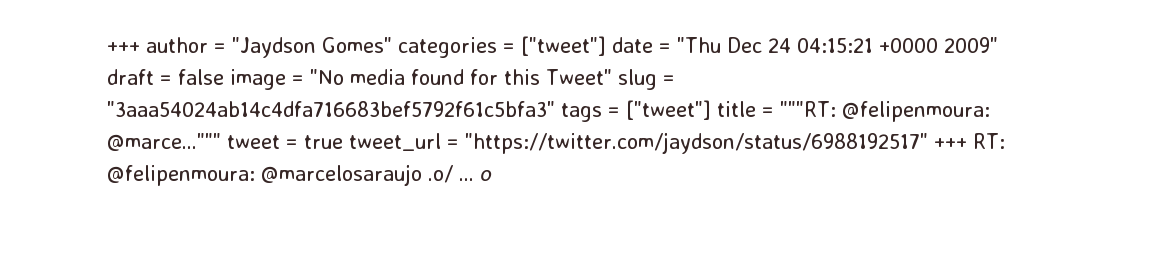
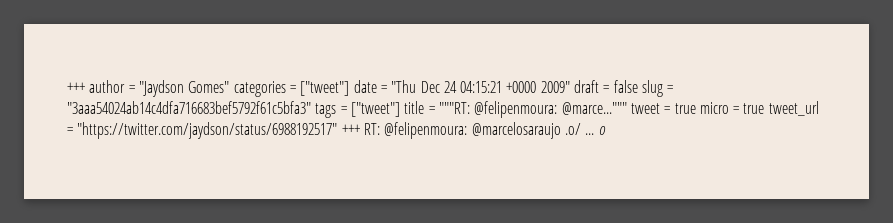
- +++ author = "Jaydson Gomes" categories = ["tweet"] date = "Thu Dec 24 04:15:21 +0000 2009" draft = false image = "No media found for this Tweet" slug = "3aaa54024ab14c4dfa716683bef5792f61c5bfa3" tags = ["tweet"] title = """RT: @felipenmoura: @marce...""" tweet = true tweet_url = "https://twitter.com/jaydson/status/6988192517" +++ RT: @felipenmoura: @marcelosaraujo .o/ ... o
+ +++ author = "Jaydson Gomes" categories = ["tweet"] date = "Thu Dec 24 04:15:21 +0000 2009" draft = false slug = "3aaa54024ab14c4dfa716683bef5792f61c5bfa3" tags = ["tweet"] title = """RT: @felipenmoura: @marce...""" tweet = true micro = true tweet_url = "https://twitter.com/jaydson/status/6988192517" +++ RT: @felipenmoura: @marcelosaraujo .o/ ... o

